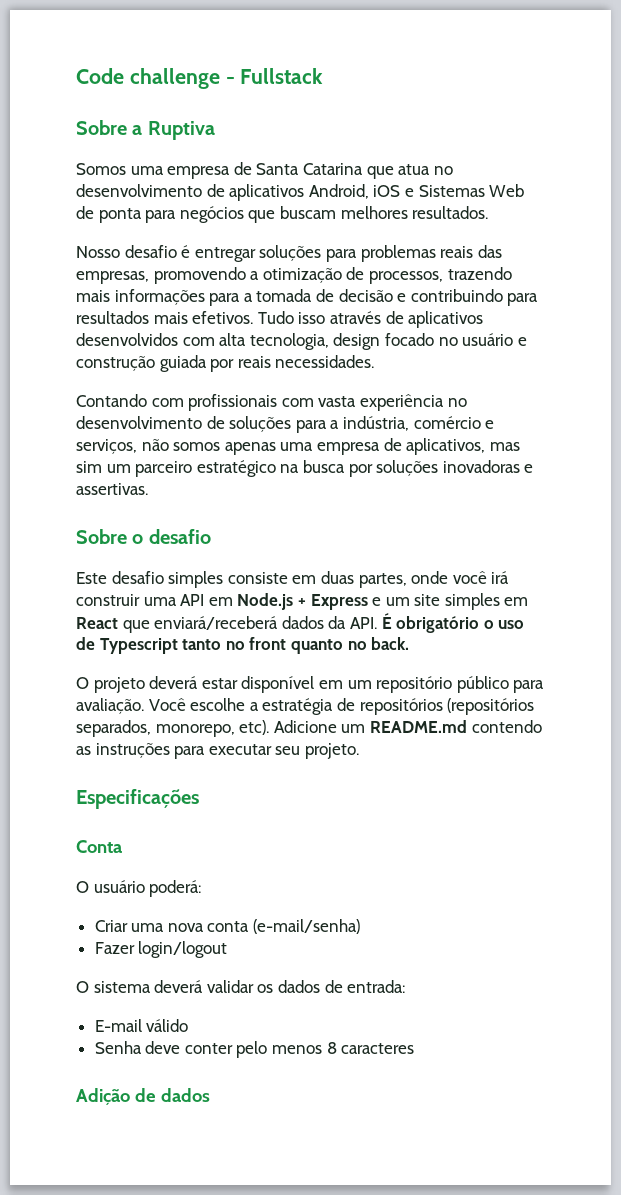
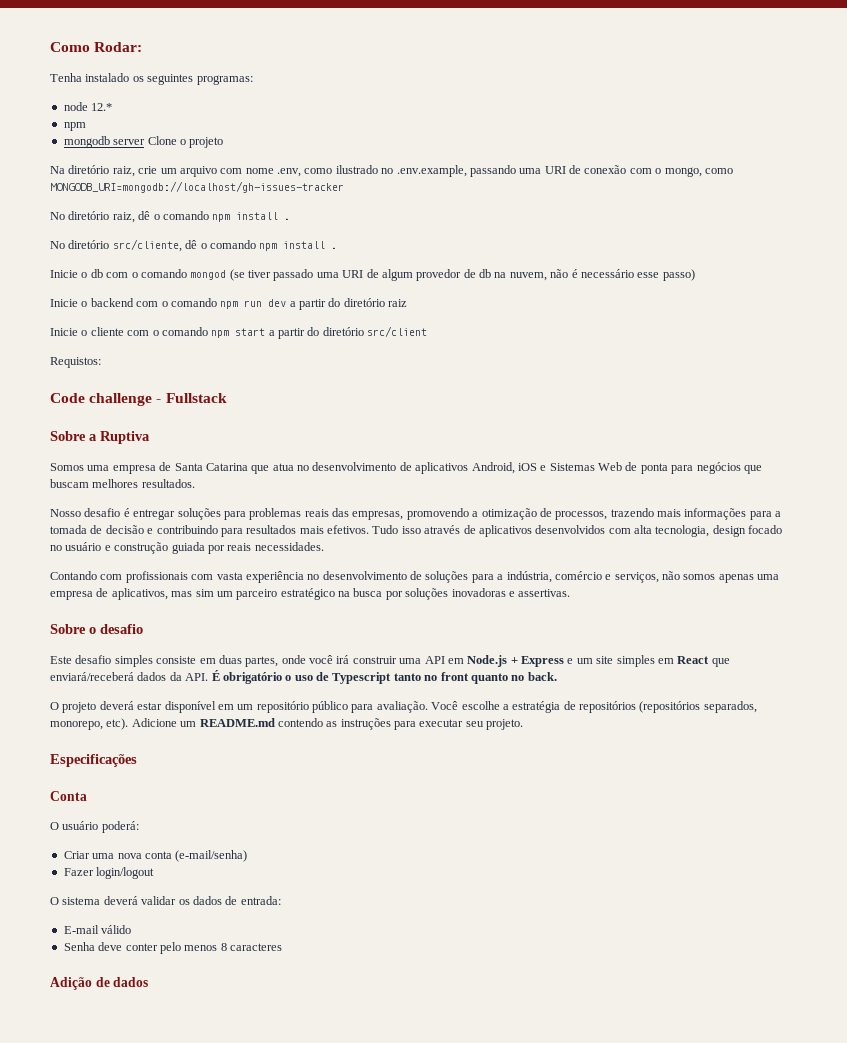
+ Como Rodar:
+ Tenha instalado os seguintes programas:
+ node 12.*
+ npm
+ mongodb server Clone o projeto
+ Na diretório raiz, crie um arquivo com nome .env, como ilustrado no .env.example, passando uma URI de conexão com o mongo, como MONGODB_URI=mongodb://localhost/gh-issues-tracker
+ No diretório raiz, dê o comando npm install .
+ No diretório src/cliente, dê o comando npm install .
+ Inicie o db com o comando mongod (se tiver passado uma URI de algum provedor de db na nuvem, não é necessário esse passo)
+ Inicie o backend com o comando npm run dev a partir do diretório raiz
+ Inicie o cliente com o comando npm start a partir do diretório src/client
+ Requistos:

